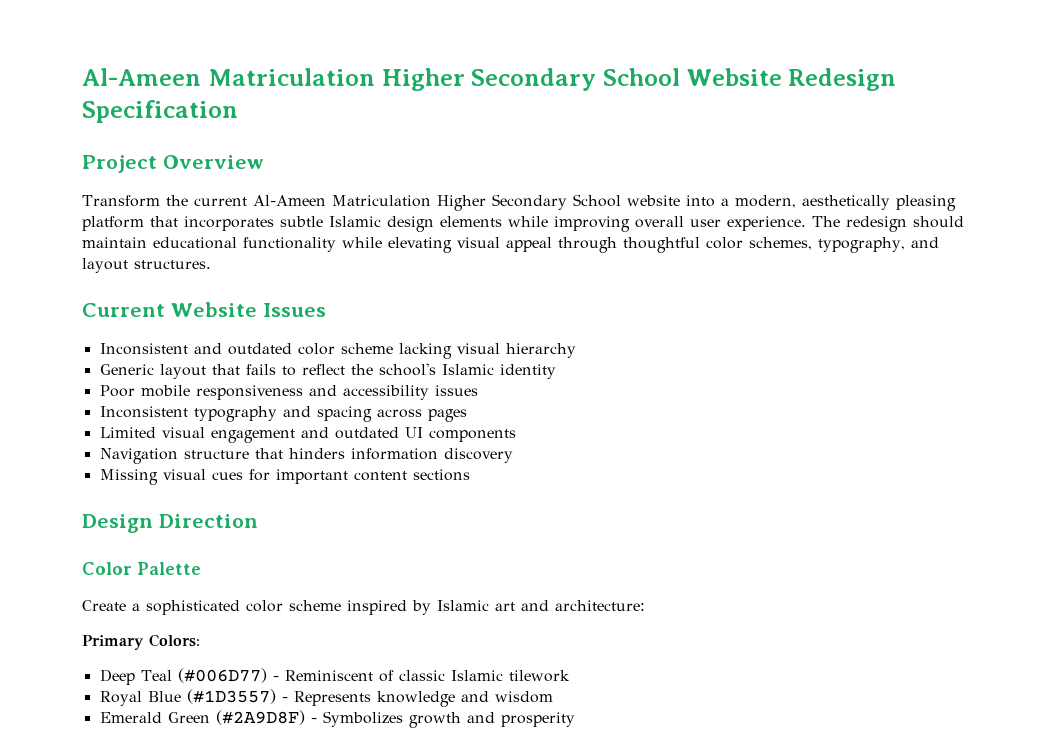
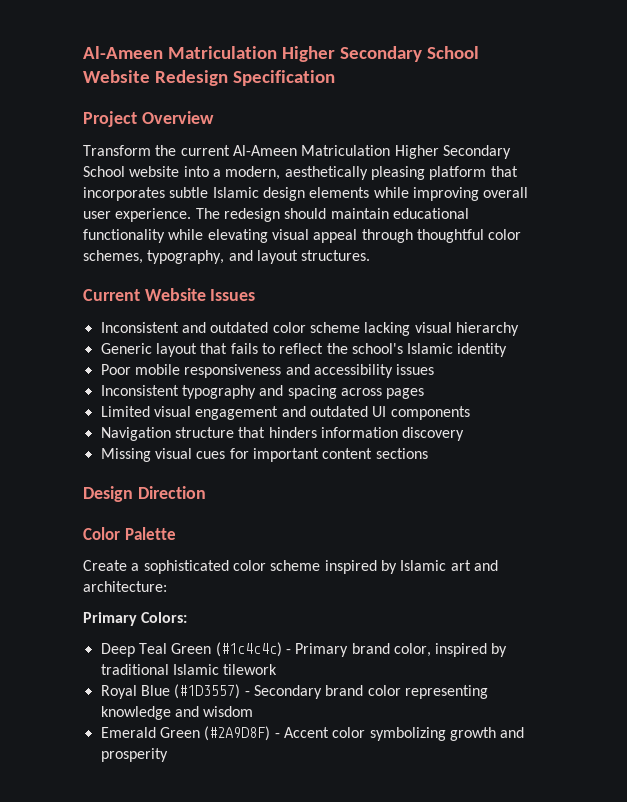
- Deep Teal (#006D77) - Reminiscent of classic Islamic tilework
+ Deep Teal Green (#1c4c4c) - Primary brand color, inspired by traditional Islamic tilework
- Royal Blue (#1D3557) - Represents knowledge and wisdom
+ Royal Blue (#1D3557) - Secondary brand color representing knowledge and wisdom
- Emerald Green (#2A9D8F) - Symbolizes growth and prosperity
+ Emerald Green (#2A9D8F) - Accent color symbolizing growth and prosperity

